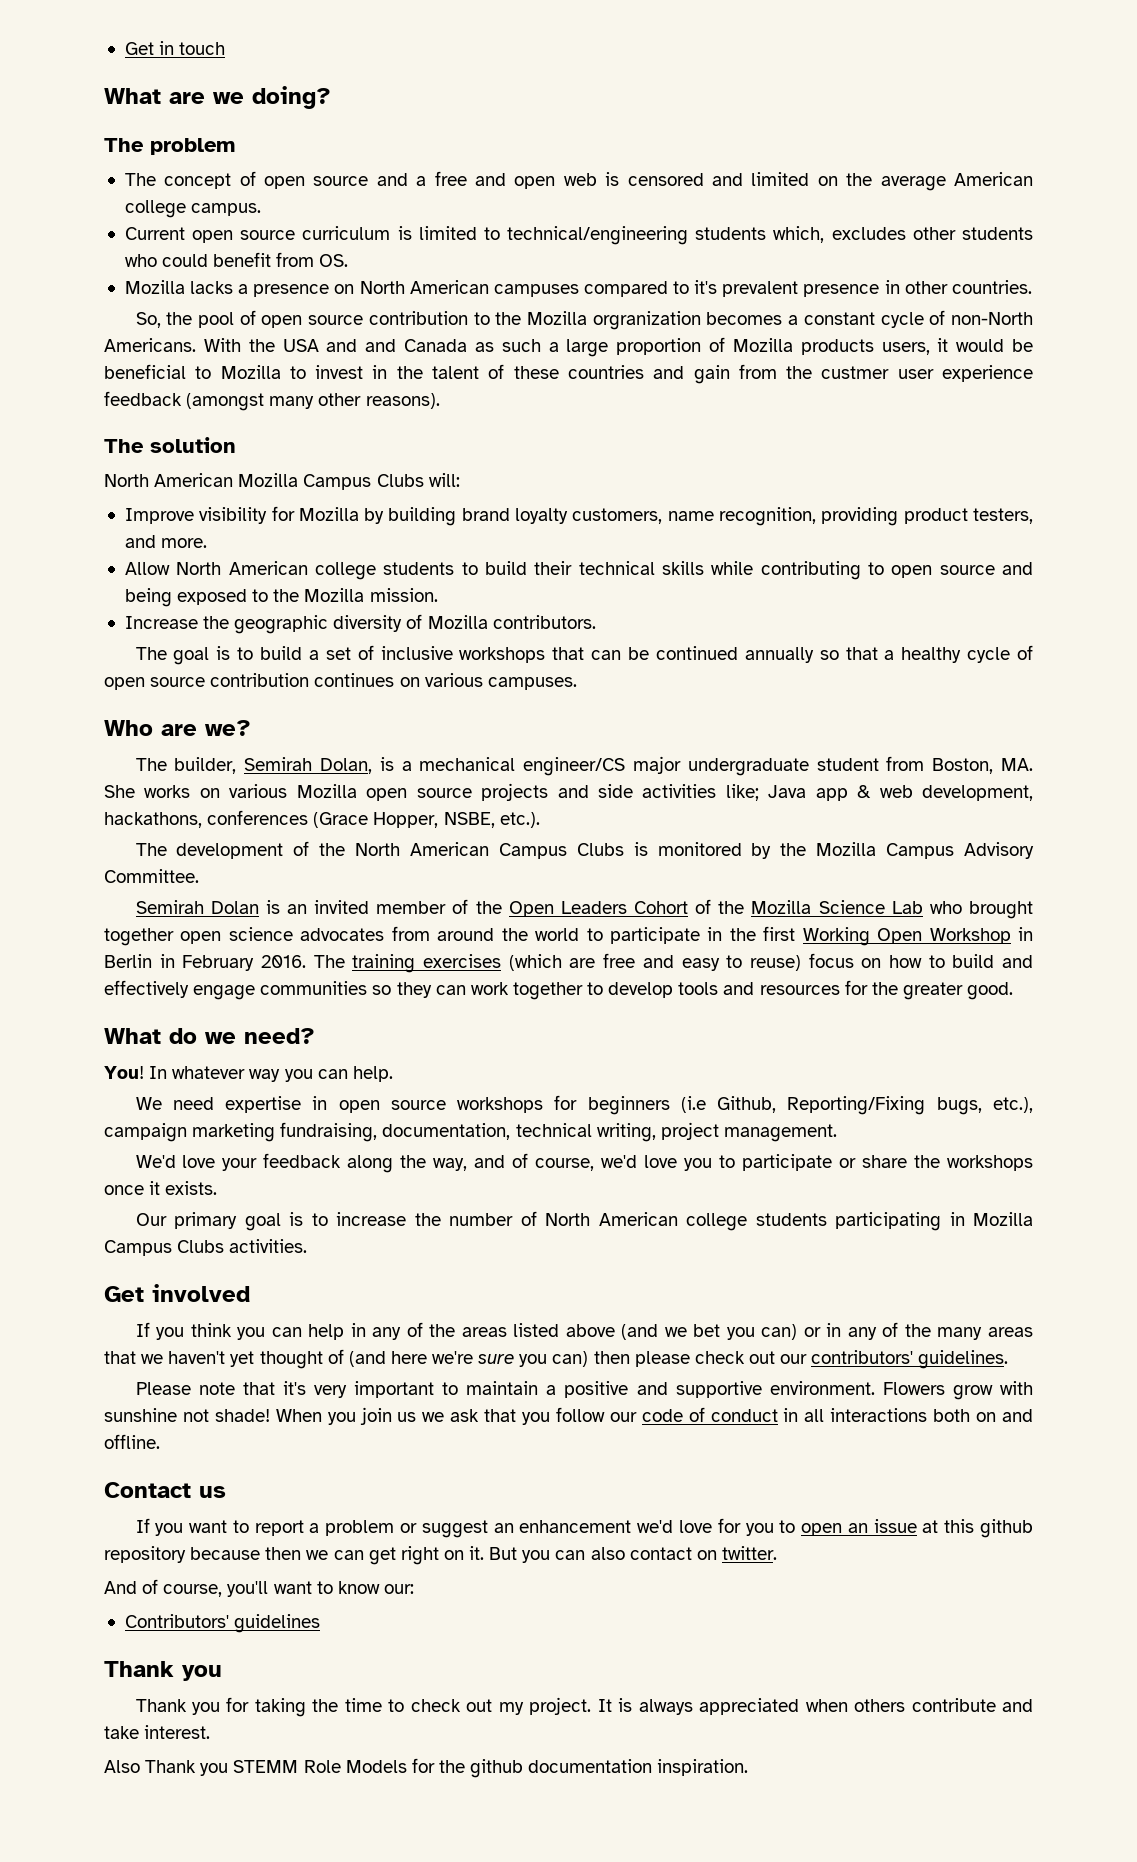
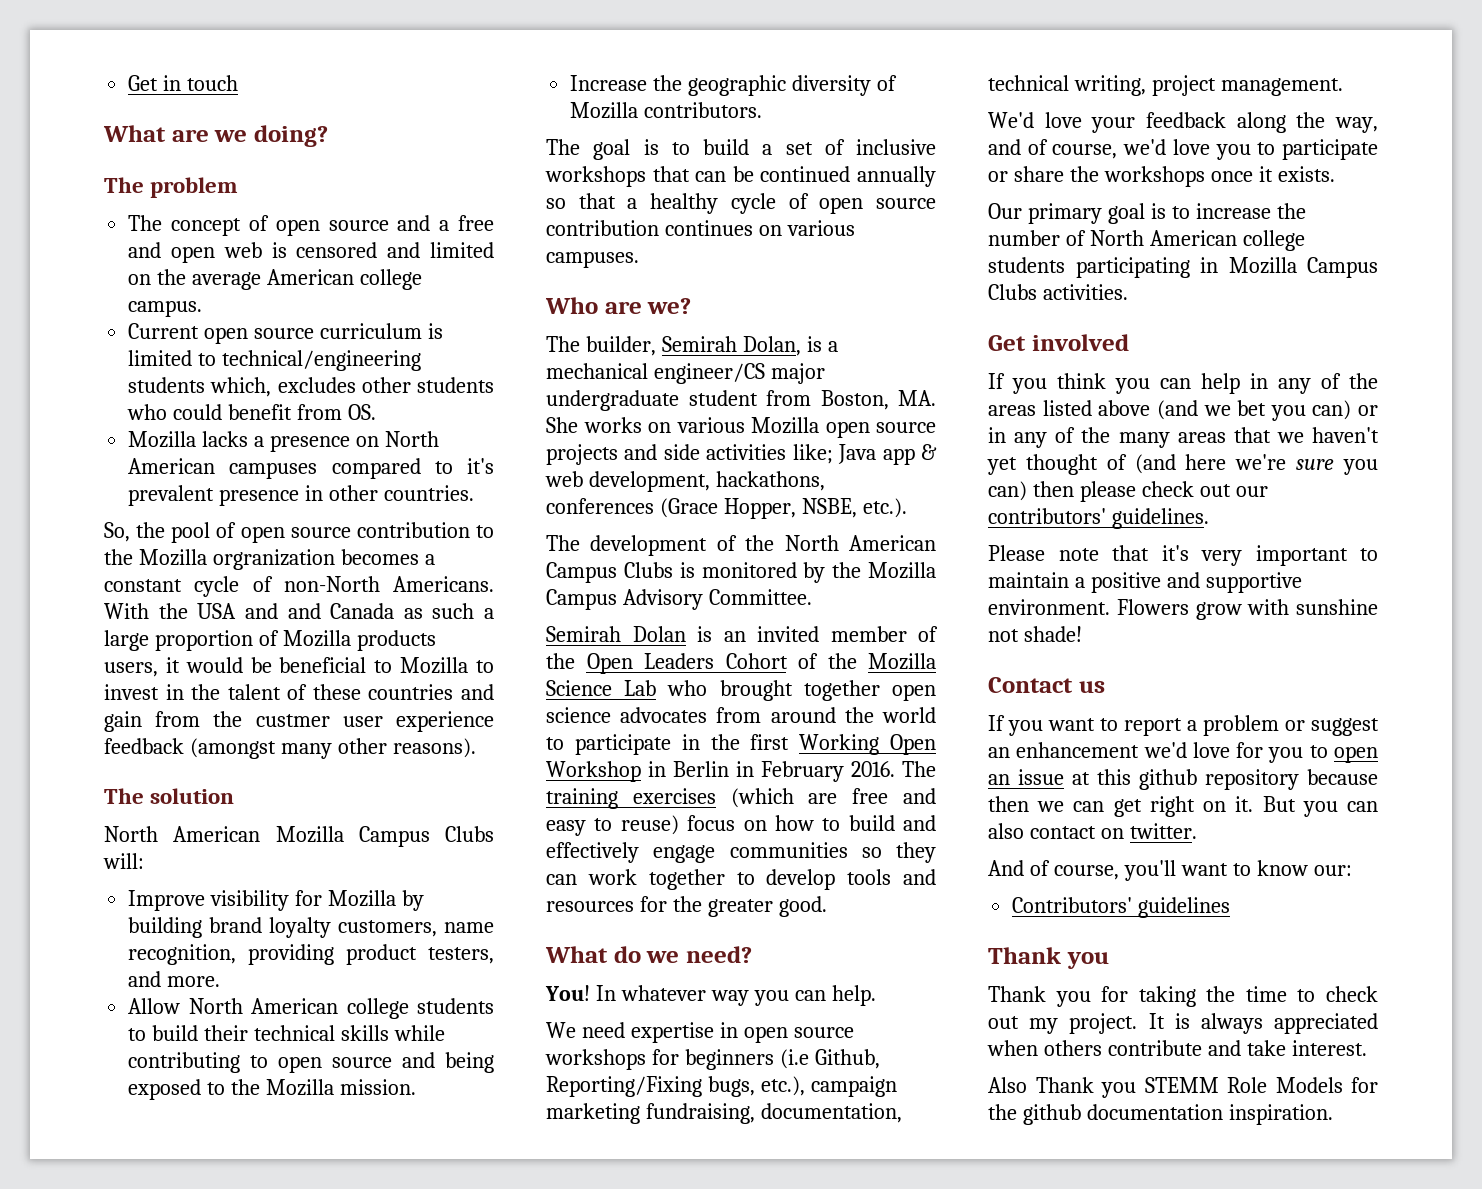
- When you join us we ask that you follow our code of conduct in all interactions both on and offline.

